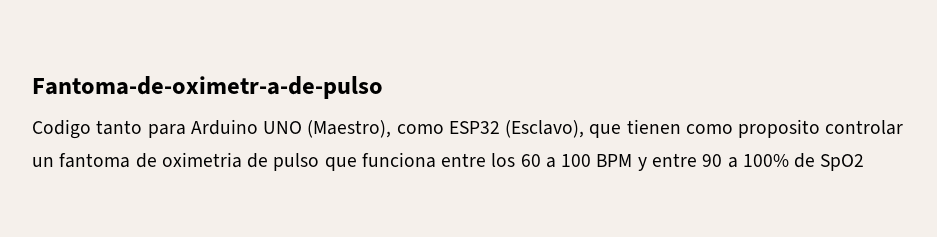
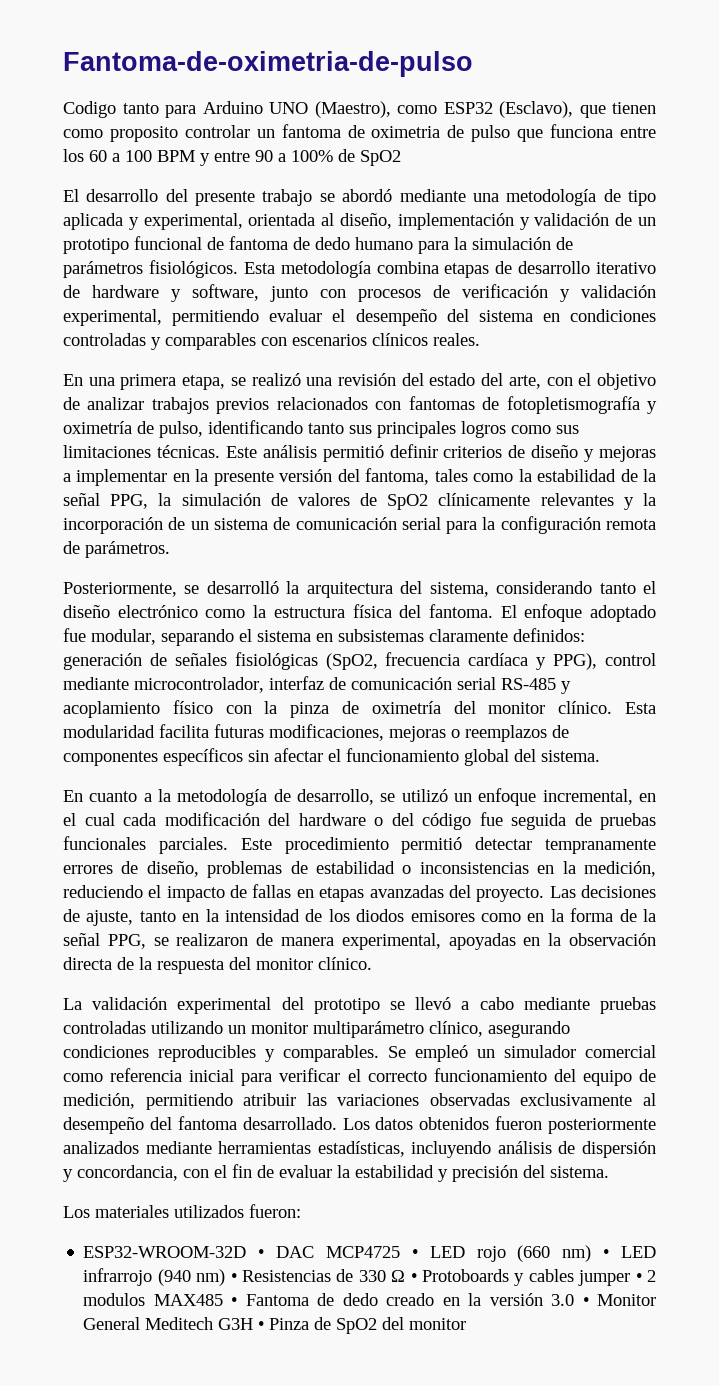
- Fantoma-de-oximetr-a-de-pulso
+ Fantoma-de-oximetria-de-pulso
+ El desarrollo del presente trabajo se abordó mediante una metodología de tipo aplicada y experimental, orientada al diseño, implementación y validación de un prototipo funcional de fantoma de dedo humano para la simulación de parámetros fisiológicos. Esta metodología combina etapas de desarrollo iterativo de hardware y software, junto con procesos de verificación y validación experimental, permitiendo evaluar el desempeño del sistema en condiciones controladas y comparables con escenarios clínicos reales.
+ En una primera etapa, se realizó una revisión del estado del arte, con el objetivo de analizar trabajos previos relacionados con fantomas de fotopletismografía y oximetría de pulso, identificando tanto sus principales logros como sus limitaciones técnicas. Este análisis permitió definir criterios de diseño y mejoras a implementar en la presente versión del fantoma, tales como la estabilidad de la señal PPG, la simulación de valores de SpO2 clínicamente relevantes y la incorporación de un sistema de comunicación serial para la configuración remota de parámetros.
+ Posteriormente, se desarrolló la arquitectura del sistema, considerando tanto el diseño electrónico como la estructura física del fantoma. El enfoque adoptado fue modular, separando el sistema en subsistemas claramente definidos: generación de señales fisiológicas (SpO2, frecuencia cardíaca y PPG), control mediante microcontrolador, interfaz de comunicación serial RS-485 y acoplamiento físico con la pinza de oximetría del monitor clínico. Esta modularidad facilita futuras modificaciones, mejoras o reemplazos de componentes específicos sin afectar el funcionamiento global del sistema.
+ En cuanto a la metodología de desarrollo, se utilizó un enfoque incremental, en el cual cada modificación del hardware o del código fue seguida de pruebas funcionales parciales. Este procedimiento permitió detectar tempranamente errores de diseño, problemas de estabilidad o inconsistencias en la medición, reduciendo el impacto de fallas en etapas avanzadas del proyecto. Las decisiones de ajuste, tanto en la intensidad de los diodos emisores como en la forma de la señal PPG, se realizaron de manera experimental, apoyadas en la observación directa de la respuesta del monitor clínico.
+ La validación experimental del prototipo se llevó a cabo mediante pruebas controladas utilizando un monitor multiparámetro clínico, asegurando condiciones reproducibles y comparables. Se empleó un simulador comercial como referencia inicial para verificar el correcto funcionamiento del equipo de medición, permitiendo atribuir las variaciones observadas exclusivamente al desempeño del fantoma desarrollado. Los datos obtenidos fueron posteriormente analizados mediante herramientas estadísticas, incluyendo análisis de dispersión y concordancia, con el fin de evaluar la estabilidad y precisión del sistema.
+ Los materiales utilizados fueron:
+ ESP32-WROOM-32D • DAC MCP4725 • LED rojo (660 nm) • LED infrarrojo (940 nm) • Resistencias de 330 Ω • Protoboards y cables jumper • 2 modulos MAX485 • Fantoma de dedo creado en la versión 3.0 • Monitor General Meditech G3H • Pinza de SpO2 del monitor

